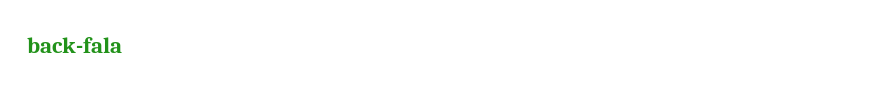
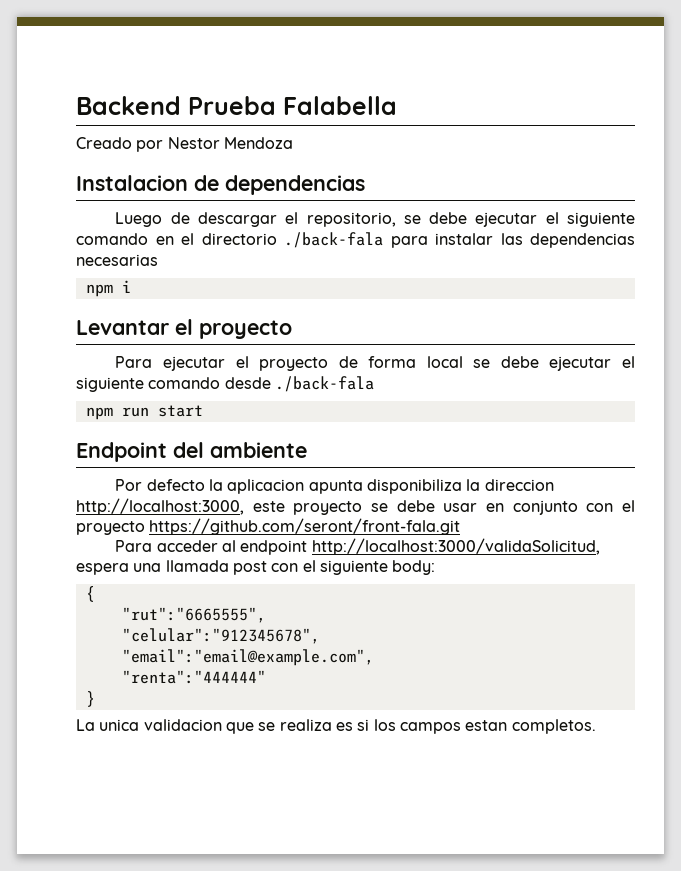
- back-fala
+ Backend Prueba Falabella
+ Creado por Nestor Mendoza
+ Instalacion de dependencias
+ Luego de descargar el repositorio, se debe ejecutar el siguiente comando en el directorio ./back-fala para instalar las dependencias necesarias
+ npm i
+ Levantar el proyecto
+ Para ejecutar el proyecto de forma local se debe ejecutar el siguiente comando desde ./back-fala
+ npm run start
+ Endpoint del ambiente
+ Por defecto la aplicacion apunta disponibiliza la direccion http://localhost:3000, este proyecto se debe usar en conjunto con el proyecto https://github.com/seront/front-fala.git
+ Para acceder al endpoint http://localhost:3000/validaSolicitud, espera una llamada post con el siguiente body:
+ {
+ "rut":"6665555",
+ "celular":"912345678",
+ "email":"email@example.com",
+ "renta":"444444"
+ }
+ La unica validacion que se realiza es si los campos estan completos.

